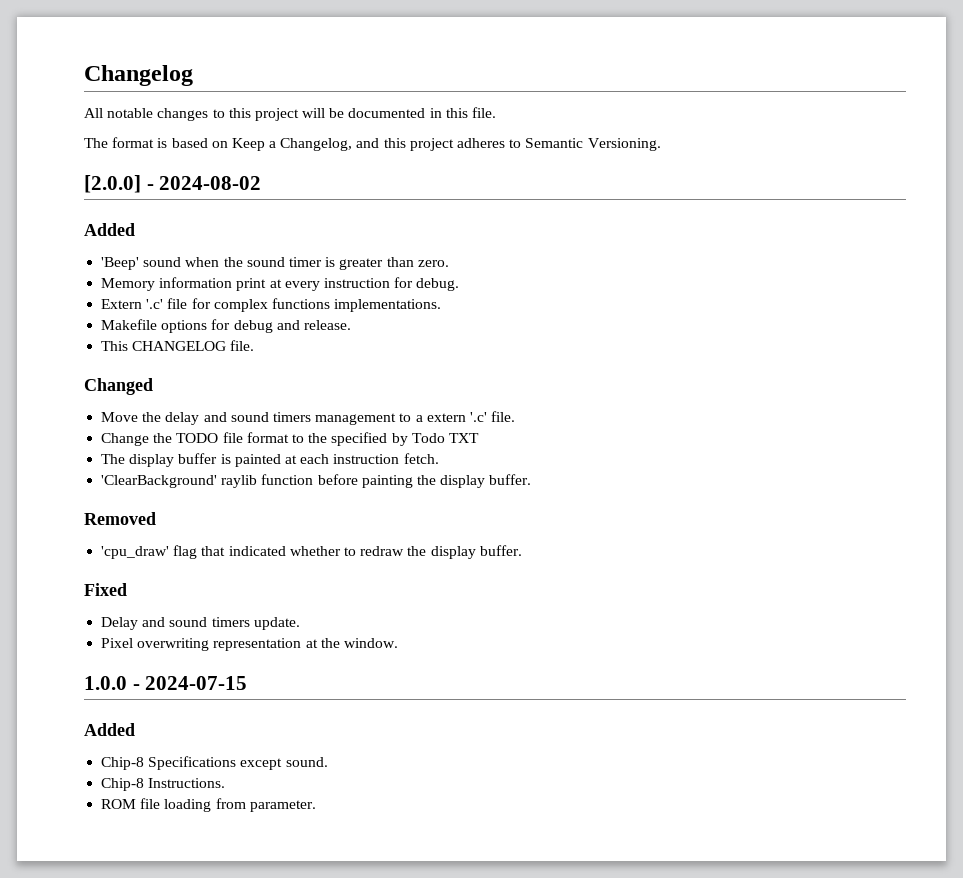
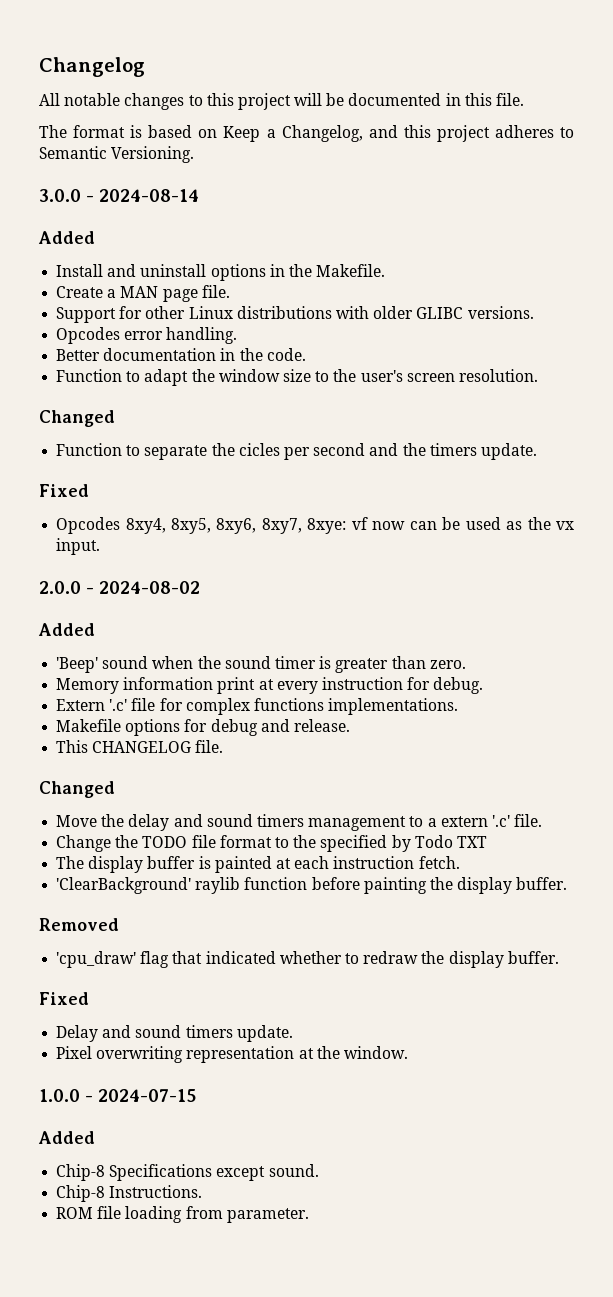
- [2.0.0] - 2024-08-02
+ 3.0.0 - 2024-08-14
+ Added
+ Install and uninstall options in the Makefile.
+ Create a MAN page file.
+ Support for other Linux distributions with older GLIBC versions.
+ Opcodes error handling.
+ Better documentation in the code.
+ Function to adapt the window size to the user's screen resolution.
+ Changed
+ Function to separate the cicles per second and the timers update.
+ Fixed
+ Opcodes 8xy4, 8xy5, 8xy6, 8xy7, 8xye: vf now can be used as the vx input.
+ 2.0.0 - 2024-08-02

